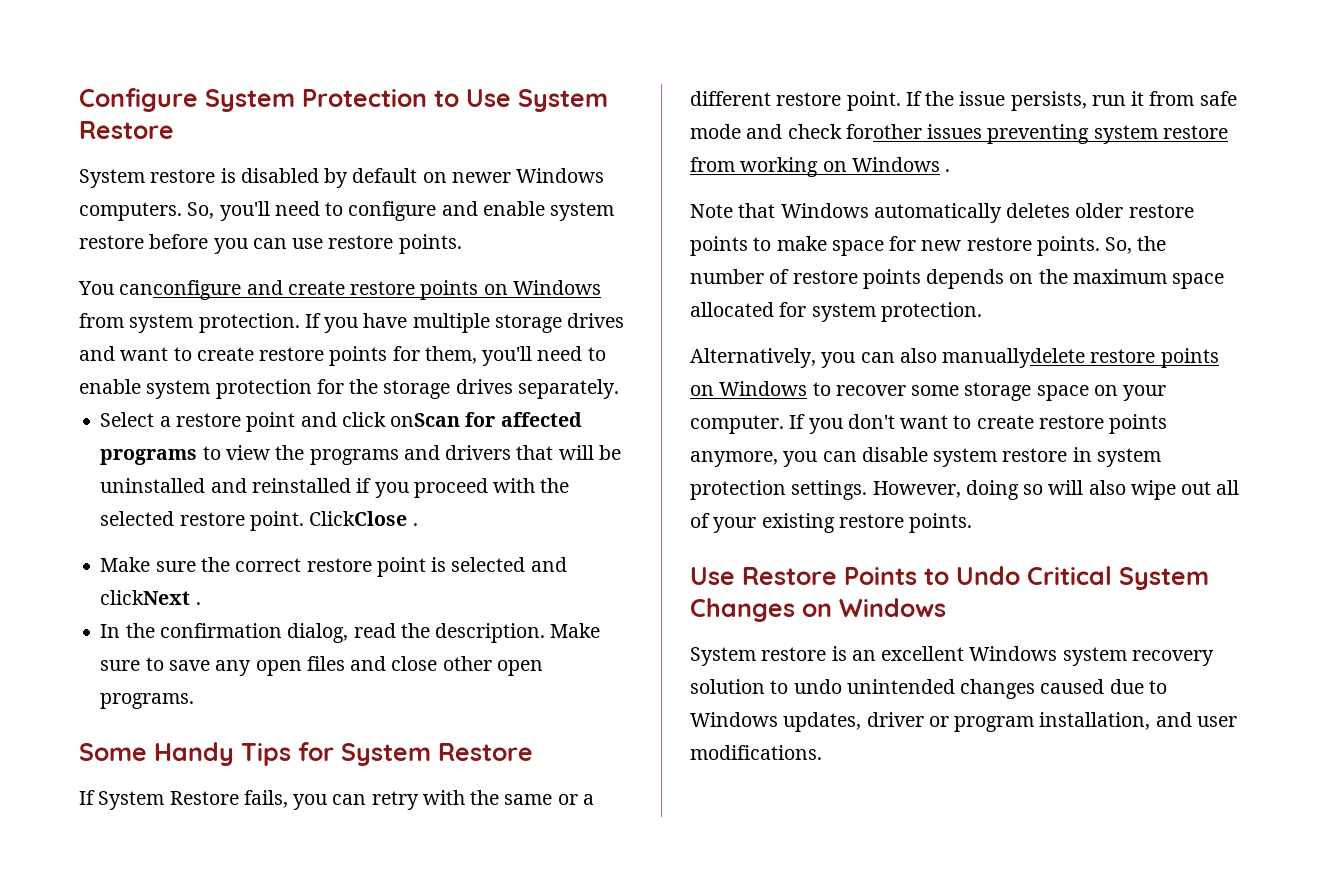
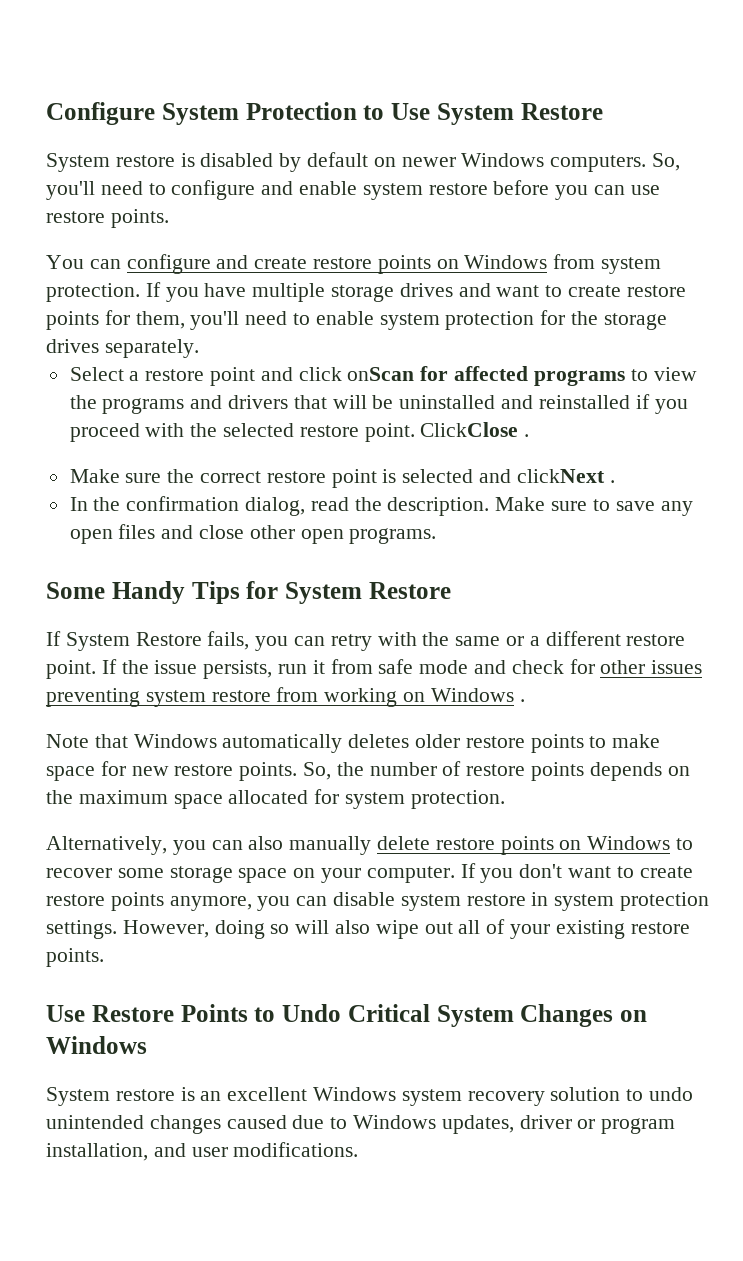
- You canconfigure and create restore points on Windows from system protection.
+ You can configure and create restore points on Windows from system protection.
- If the issue persists, run it from safe mode and check forother issues preventing system restore from working on Windows .
+ If the issue persists, run it from safe mode and check for other issues preventing system restore from working on Windows .
- Alternatively, you can also manuallydelete restore points on Windows to recover some storage space on your computer.
+ Alternatively, you can also manually delete restore points on Windows to recover some storage space on your computer.

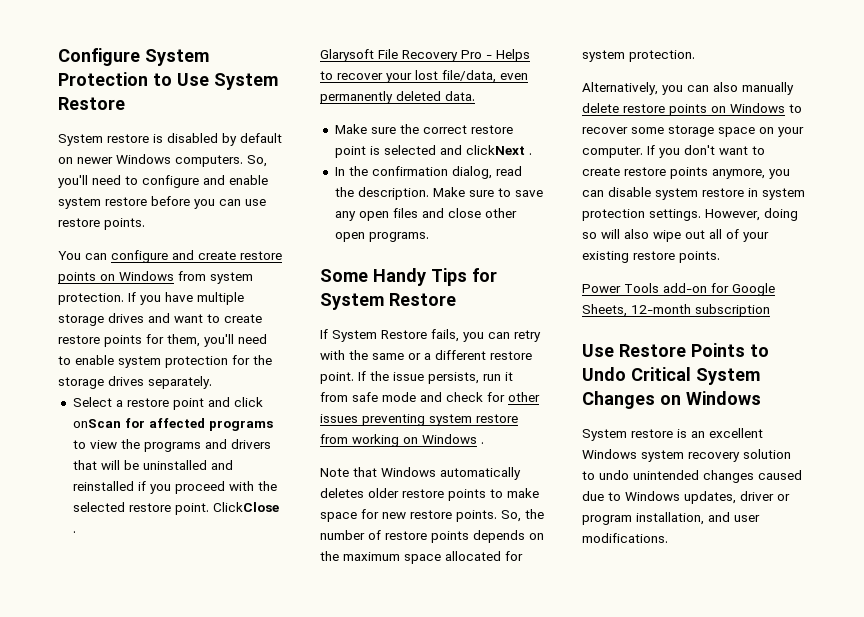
+ Glarysoft File Recovery Pro - Helps to recover your lost file/data, even permanently deleted data.
+ Power Tools add-on for Google Sheets, 12-month subscription

